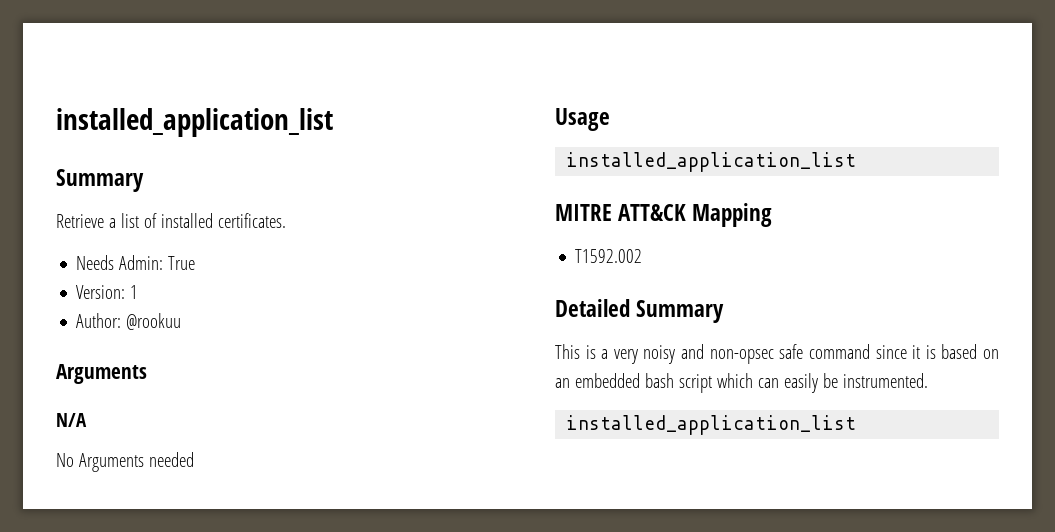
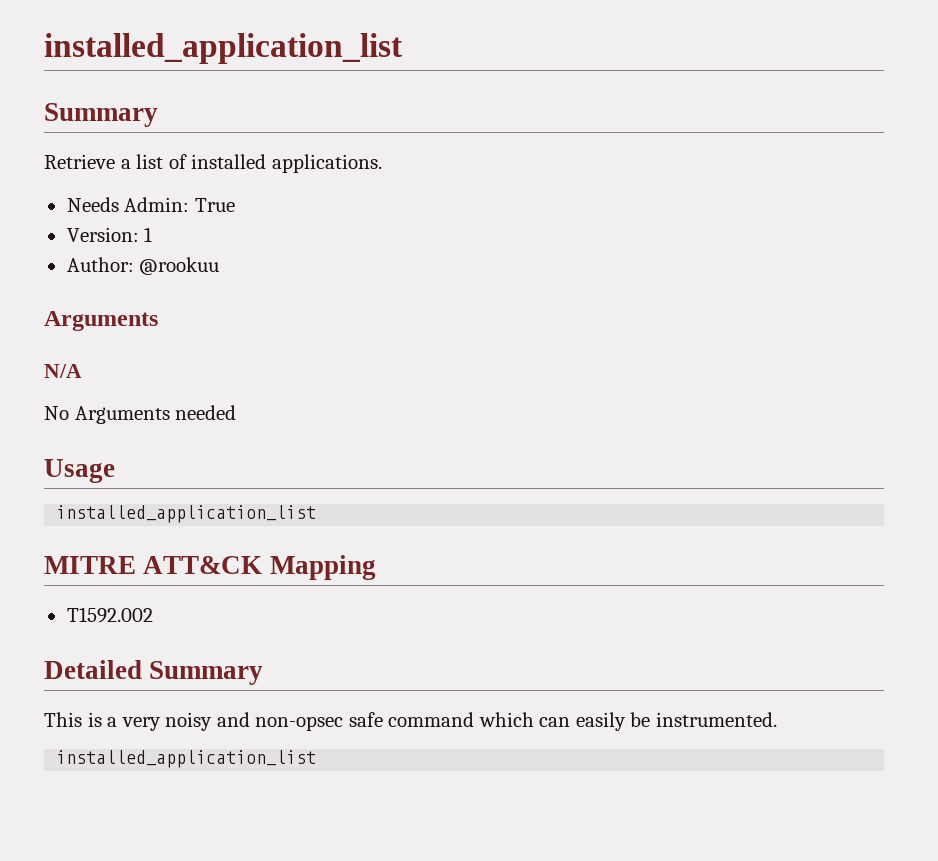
- Retrieve a list of installed certificates.
+ Retrieve a list of installed applications.
- This is a very noisy and non-opsec safe command since it is based on an embedded bash script which can easily be instrumented.
+ This is a very noisy and non-opsec safe command which can easily be instrumented.

